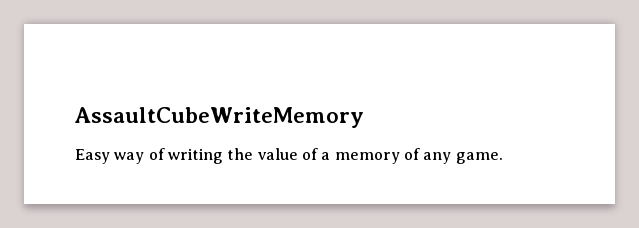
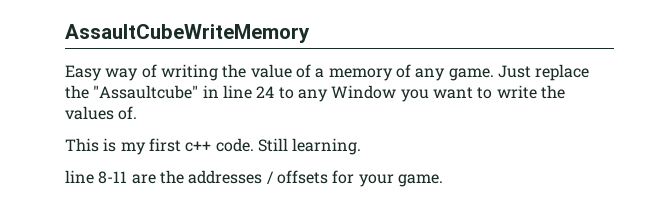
+ Just replace the "Assaultcube" in line 24 to any Window you want to write the values of.
+ This is my first c++ code. Still learning.
+ line 8-11 are the addresses / offsets for your game.

